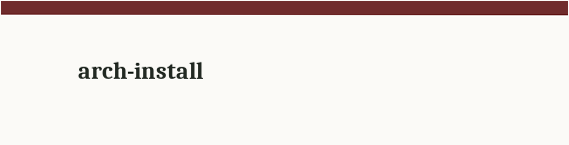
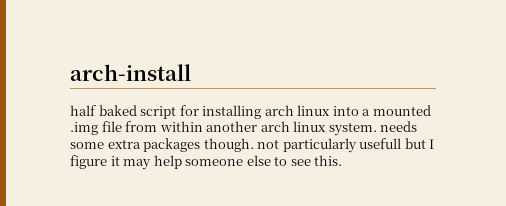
+ half baked script for installing arch linux into a mounted .img file from within another arch linux system. needs some extra packages though. not particularly usefull but I figure it may help someone else to see this.

